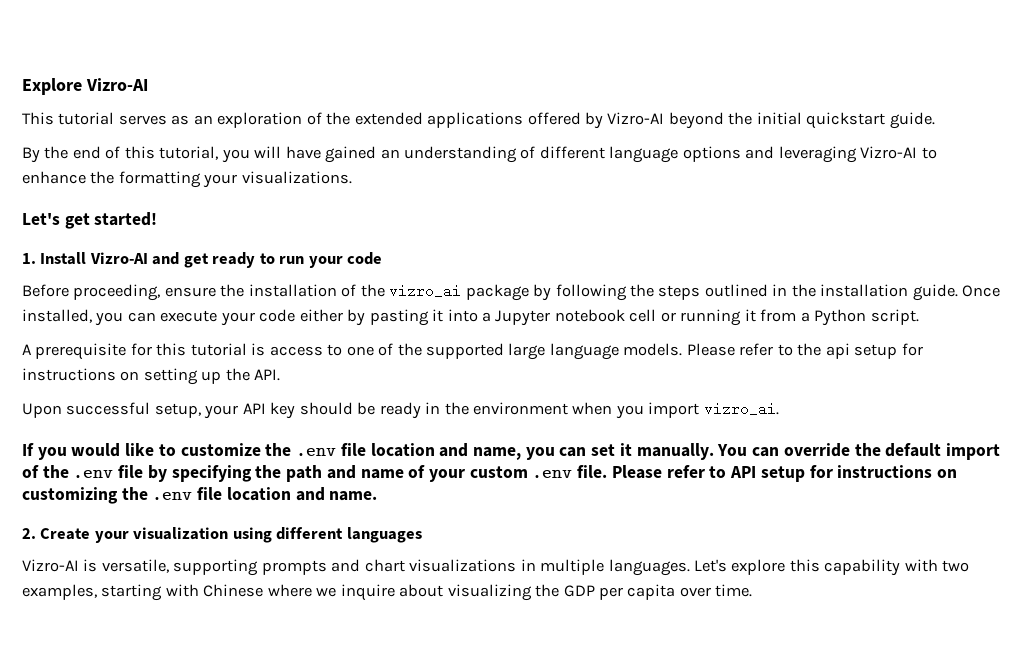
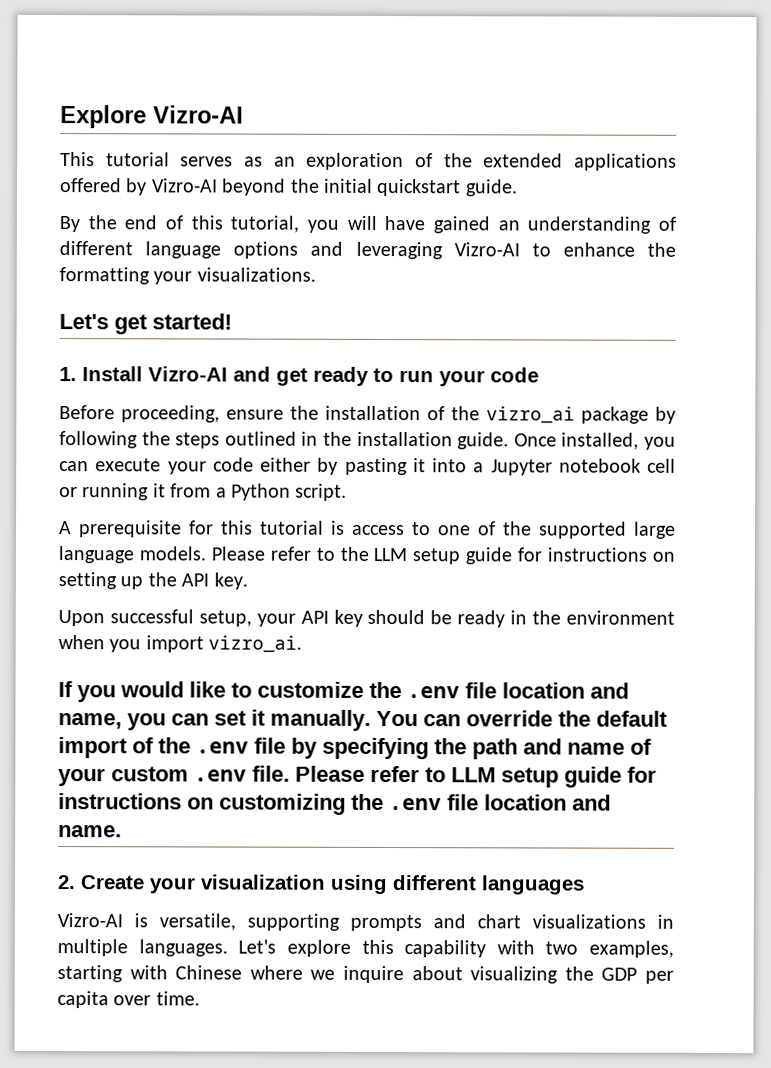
- Please refer to the api setup for instructions on setting up the API.
+ Please refer to the LLM setup guide for instructions on setting up the API key.
- Please refer to API setup for instructions on customizing the .env file location and name.
+ Please refer to LLM setup guide for instructions on customizing the .env file location and name.

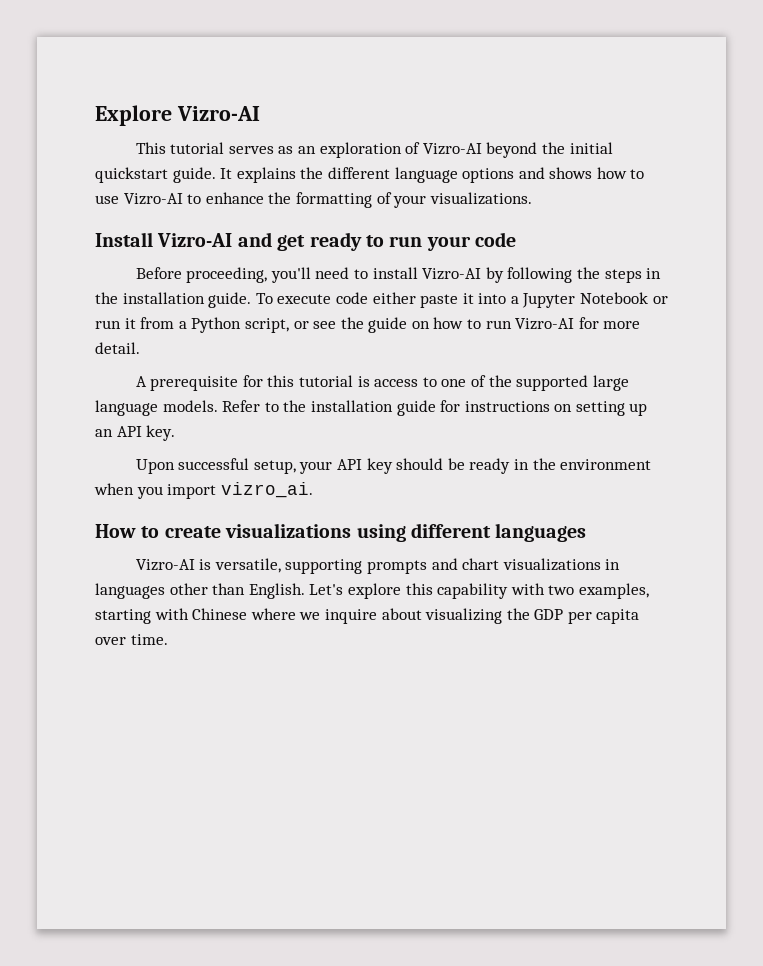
- This tutorial serves as an exploration of the extended applications offered by Vizro-AI beyond the initial quickstart guide.
- By the end of this tutorial, you will have gained an understanding of different language options and leveraging Vizro-AI to enhance the formatting your visualizations.
+ This tutorial serves as an exploration of Vizro-AI beyond the initial quickstart guide. It explains the different language options and shows how to use Vizro-AI to enhance the formatting of your visualizations.
- Let's get started!
- 1. Install Vizro-AI and get ready to run your code
+ Install Vizro-AI and get ready to run your code
- Before proceeding, ensure the installation of the vizro_ai package by following the steps outlined in the installation guide.
+ Before proceeding, you'll need to install Vizro-AI by following the steps in the installation guide.
- Once installed, you can execute your code either by pasting it into a Jupyter notebook cell or running it from a Python script.
+ To execute code either paste it into a Jupyter Notebook or run it from a Python script, or see the guide on how to run Vizro-AI for more detail.
- Please refer to the LLM setup guide for instructions on setting up the API key.
+ Refer to the installation guide for instructions on setting up an API key.
- If you would like to customize the .env file location and name, you can set it manually. You can override the default import of the .env file by specifying the path and name of your custom .env file. Please refer to LLM setup guide for instructions on customizing the .env file location and name.
- 2. Create your visualization using different languages
+ How to create visualizations using different languages
- Vizro-AI is versatile, supporting prompts and chart visualizations in multiple languages.
+ Vizro-AI is versatile, supporting prompts and chart visualizations in languages other than English.

